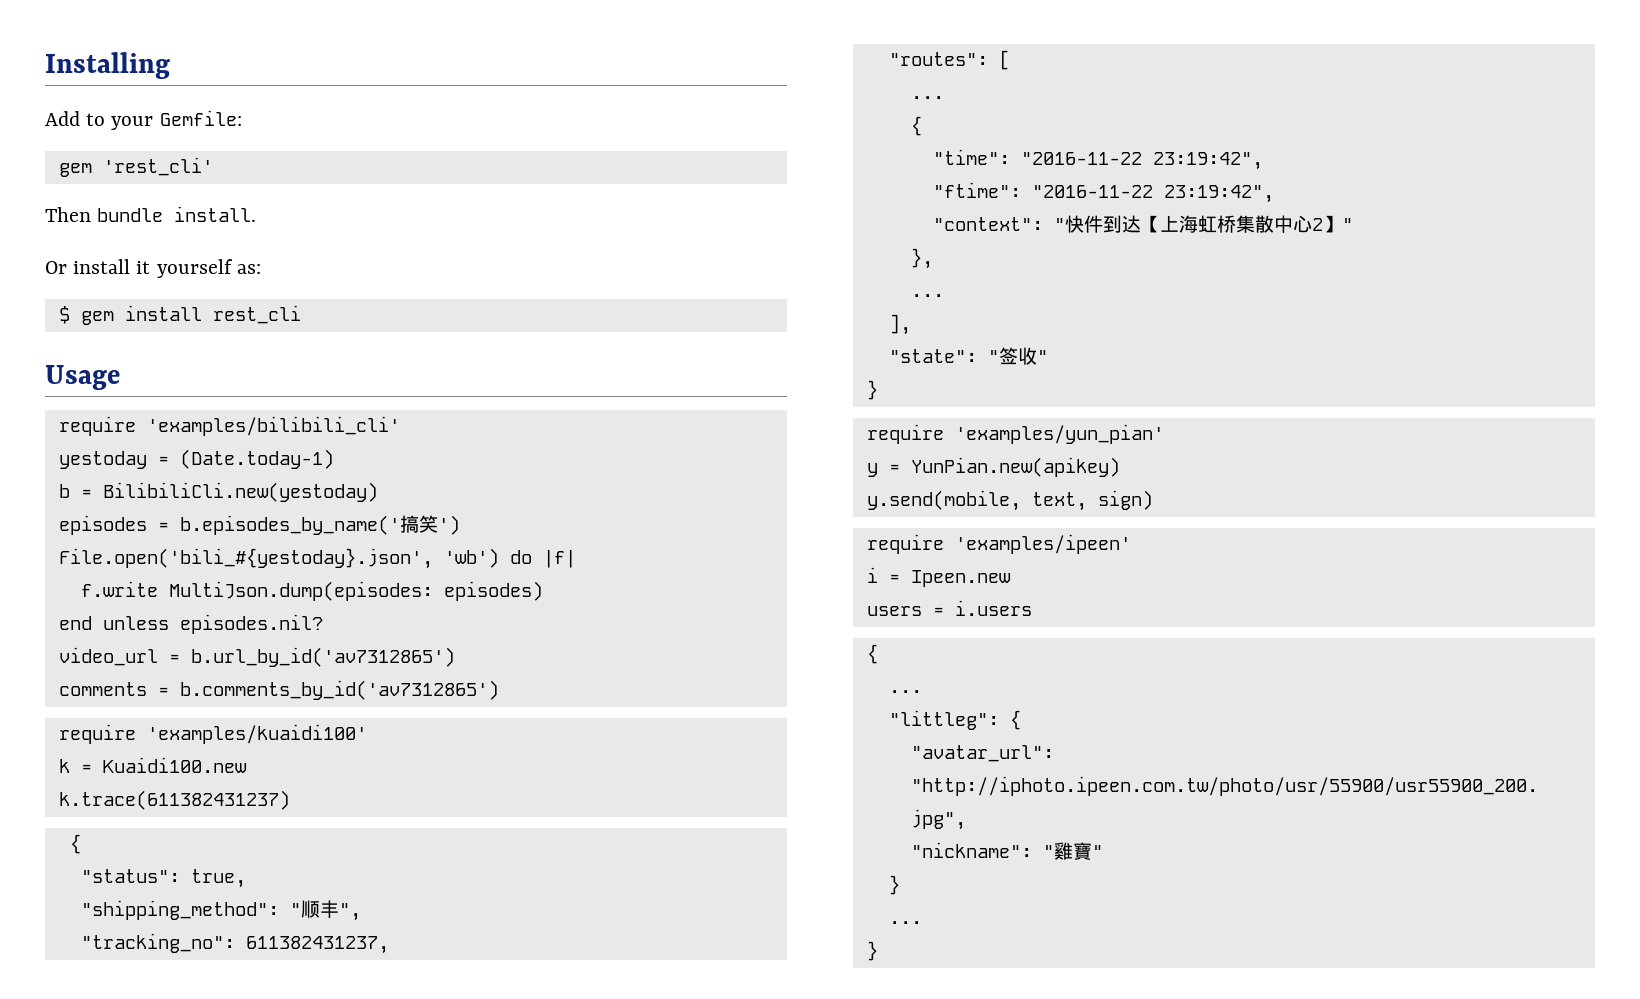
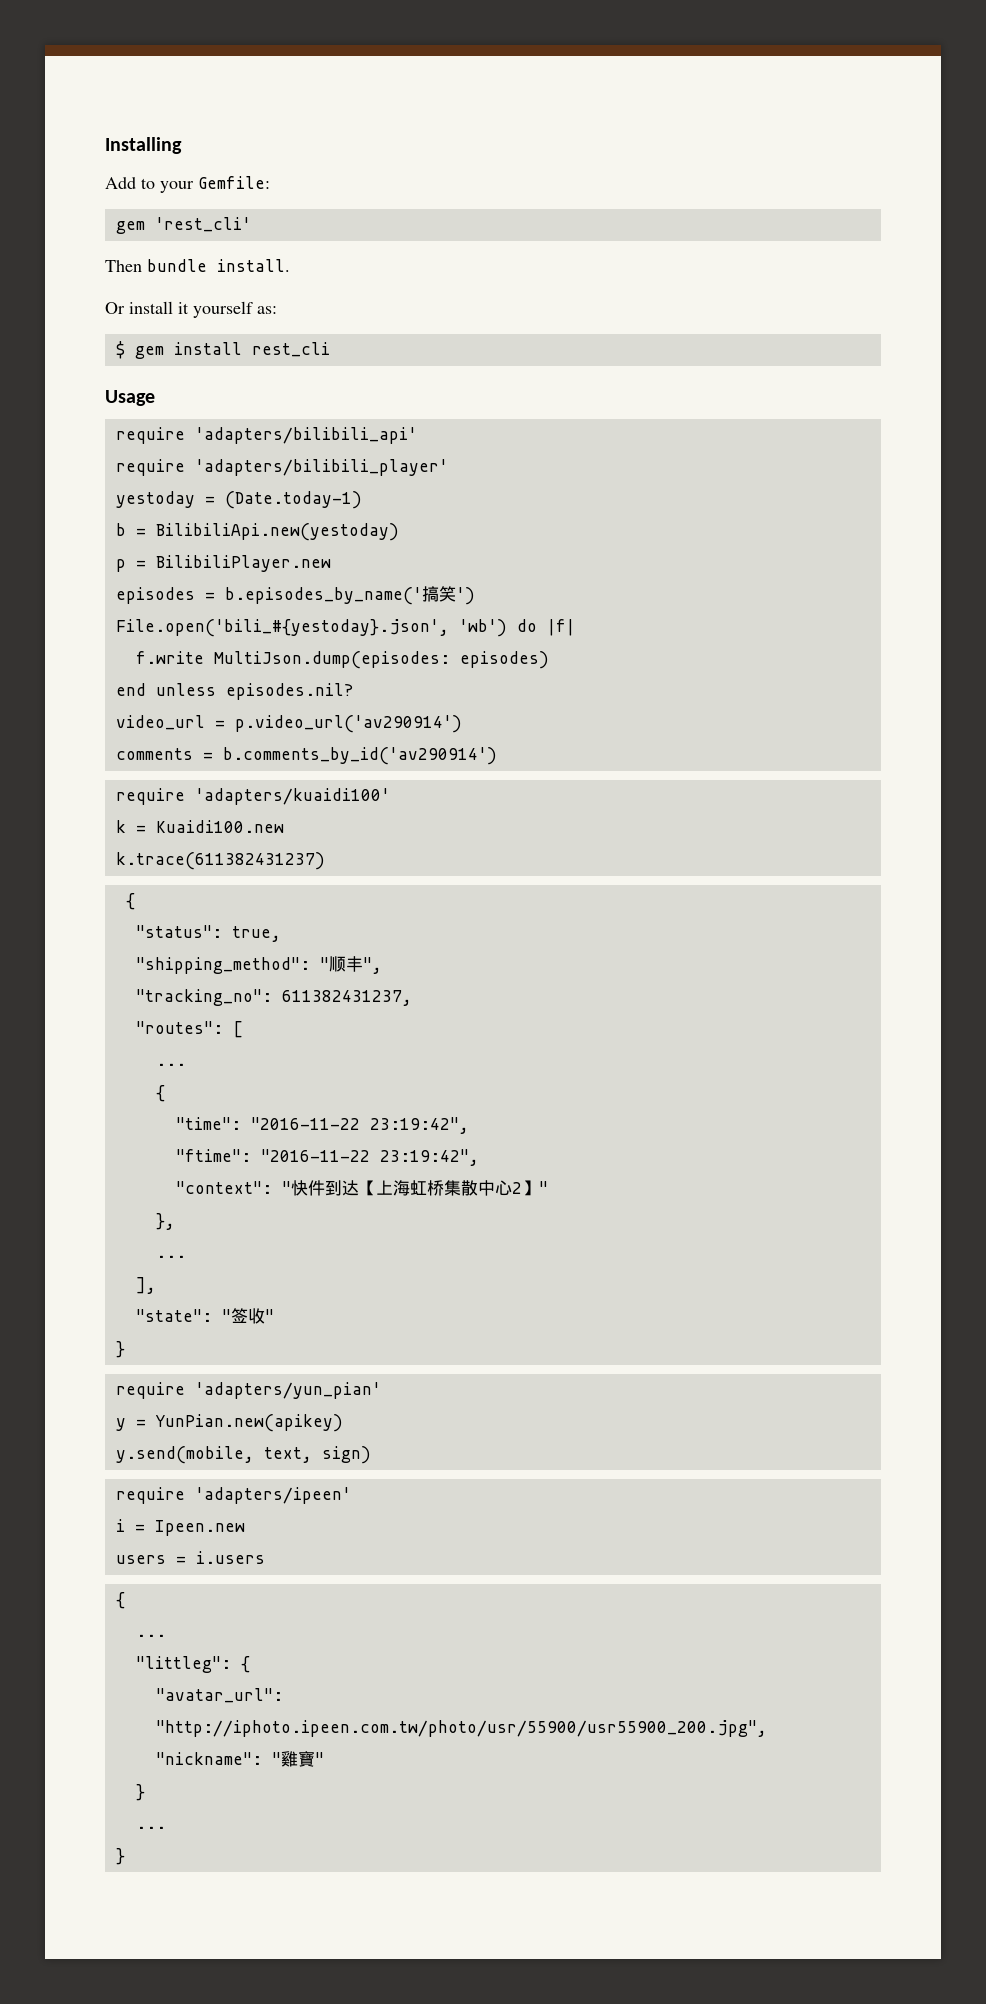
- require 'examples/bilibili_cli'
+ require 'adapters/bilibili_api'
+ require 'adapters/bilibili_player'
- b = BilibiliCli.new(yestoday)
+ b = BilibiliApi.new(yestoday)
+ p = BilibiliPlayer.new
- video_url = b.url_by_id('av7312865')
+ video_url = p.video_url('av290914')
- comments = b.comments_by_id('av7312865')
- require 'examples/kuaidi100'
+ comments = b.comments_by_id('av290914')
+ require 'adapters/kuaidi100'
- require 'examples/yun_pian'
+ require 'adapters/yun_pian'
- require 'examples/ipeen'
+ require 'adapters/ipeen'

